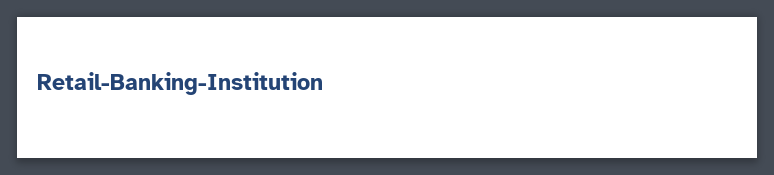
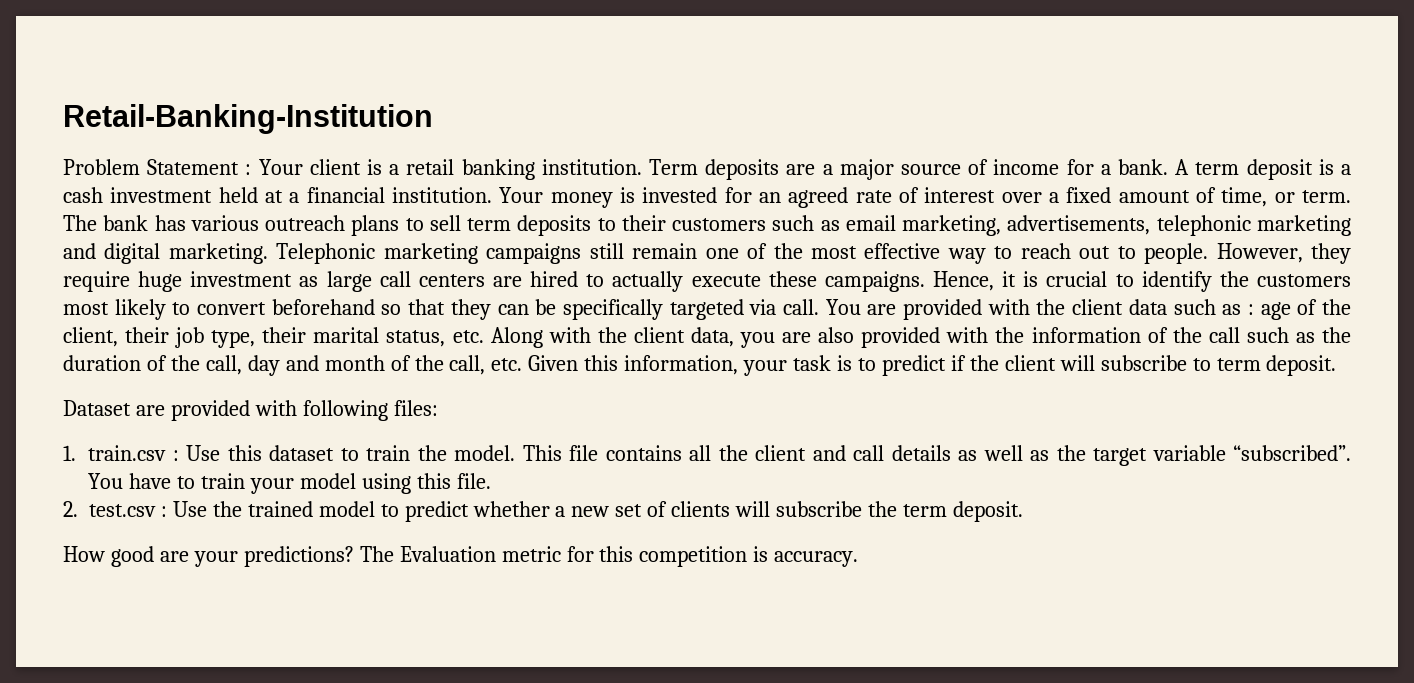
+ Problem Statement : Your client is a retail banking institution. Term deposits are a major source of income for a bank. A term deposit is a cash investment held at a financial institution. Your money is invested for an agreed rate of interest over a fixed amount of time, or term. The bank has various outreach plans to sell term deposits to their customers such as email marketing, advertisements, telephonic marketing and digital marketing. Telephonic marketing campaigns still remain one of the most effective way to reach out to people. However, they require huge investment as large call centers are hired to actually execute these campaigns. Hence, it is crucial to identify the customers most likely to convert beforehand so that they can be specifically targeted via call. You are provided with the client data such as : age of the client, their job type, their marital status, etc. Along with the client data, you are also provided with the information of the call such as the duration of the call, day and month of the call, etc. Given this information, your task is to predict if the client will subscribe to term deposit.
+ Dataset are provided with following files:
+ 1. train.csv : Use this dataset to train the model. This file contains all the client and call details as well as the target variable “subscribed”. You have to train your model using this file.
+ 2. test.csv : Use the trained model to predict whether a new set of clients will subscribe the term deposit.
+ How good are your predictions? The Evaluation metric for this competition is accuracy.

